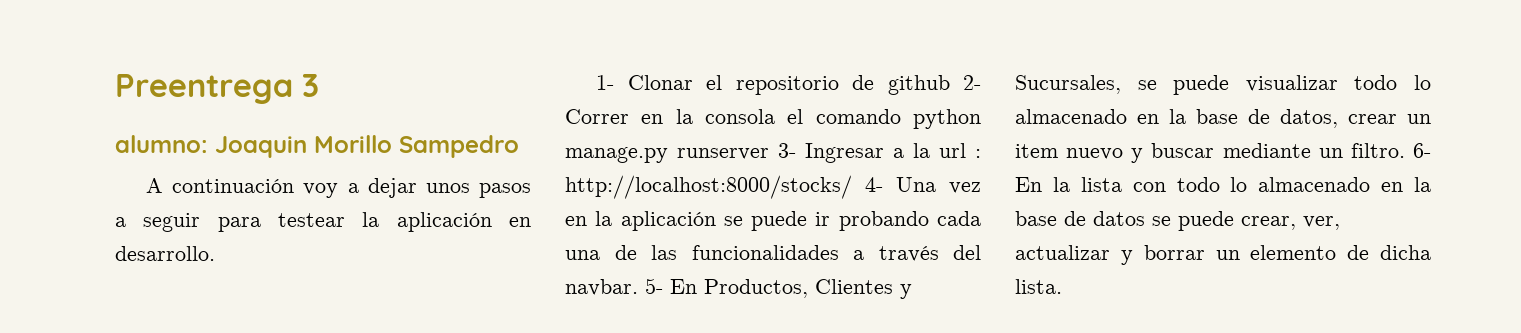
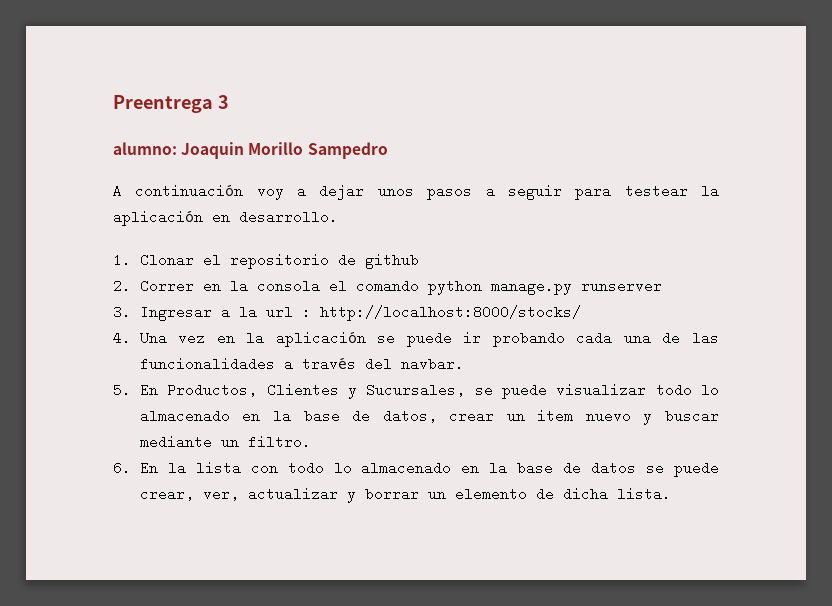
- 1- Clonar el repositorio de github 2- Correr en la consola el comando python manage.py runserver 3- Ingresar a la url :
+ 1. Clonar el repositorio de github
+ 2. Correr en la consola el comando python manage.py runserver
+ 3. Ingresar a la url :
- http://localhost:8000/stocks/ 4- Una vez en la aplicación se puede ir probando cada una de las funcionalidades a través del navbar. 5- En Productos, Clientes y Sucursales, se puede visualizar todo lo almacenado en la base de datos, crear un item nuevo y buscar mediante un filtro. 6- En la lista con todo lo almacenado en la base de datos se puede crear, ver, actualizar y borrar un elemento de dicha lista.
+ http://localhost:8000/stocks/
+ 4. Una vez en la aplicación se puede ir probando cada una de las funcionalidades a través del navbar.
+ 5. En Productos, Clientes y Sucursales, se puede visualizar todo lo almacenado en la base de datos, crear un item nuevo y buscar mediante un filtro.
+ 6. En la lista con todo lo almacenado en la base de datos se puede crear, ver, actualizar y borrar un elemento de dicha lista.

